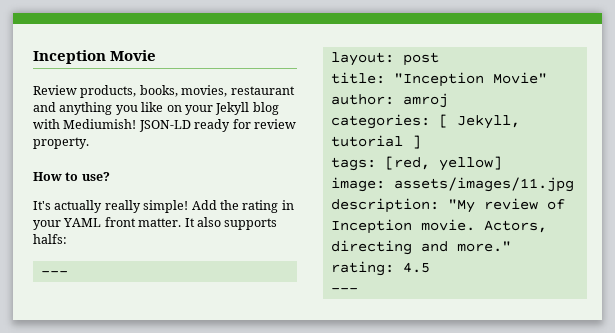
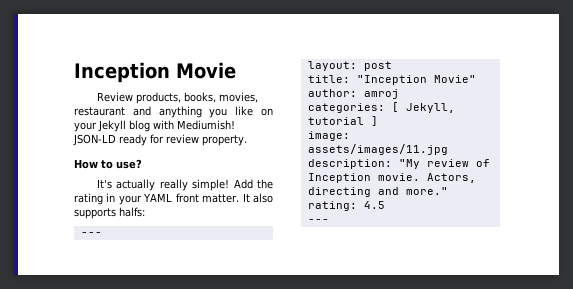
- tags: [red, yellow]

